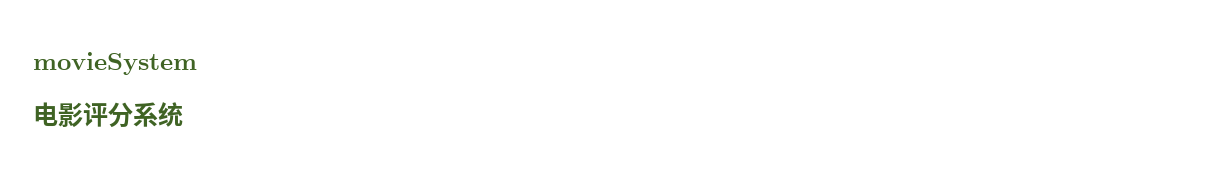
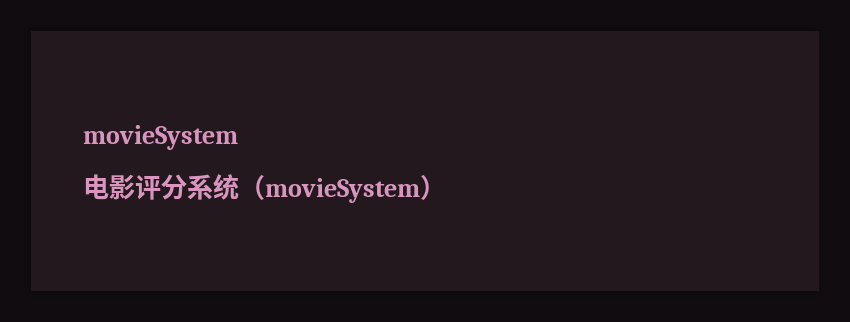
- 电影评分系统
+ 电影评分系统（movieSystem）

